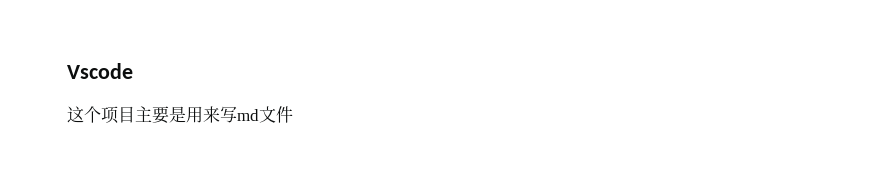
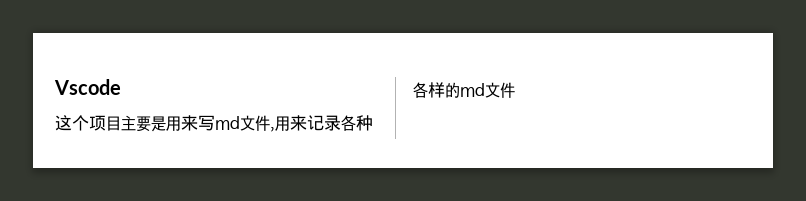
- 这个项目主要是用来写md文件
+ 这个项目主要是用来写md文件,用来记录各种各样的md文件

